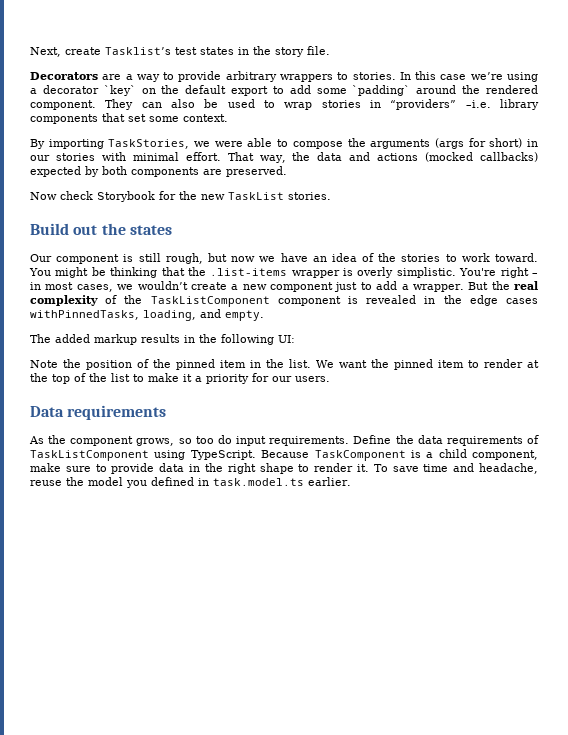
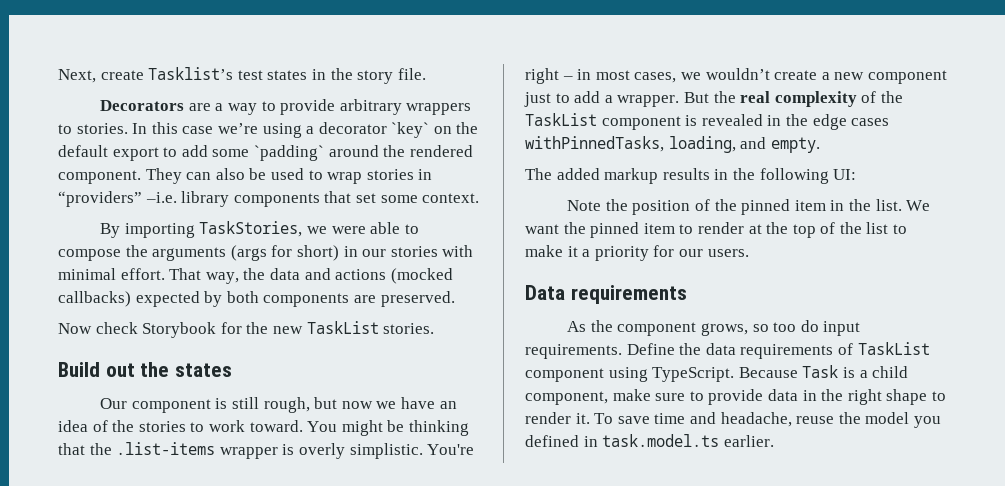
- But the real complexity of the TaskListComponent component is revealed in the edge cases withPinnedTasks, loading, and empty.
+ But the real complexity of the TaskList component is revealed in the edge cases withPinnedTasks, loading, and empty.
- Define the data requirements of TaskListComponent using TypeScript.
+ Define the data requirements of TaskList component using TypeScript.
- Because TaskComponent is a child component, make sure to provide data in the right shape to render it.
+ Because Task is a child component, make sure to provide data in the right shape to render it.

